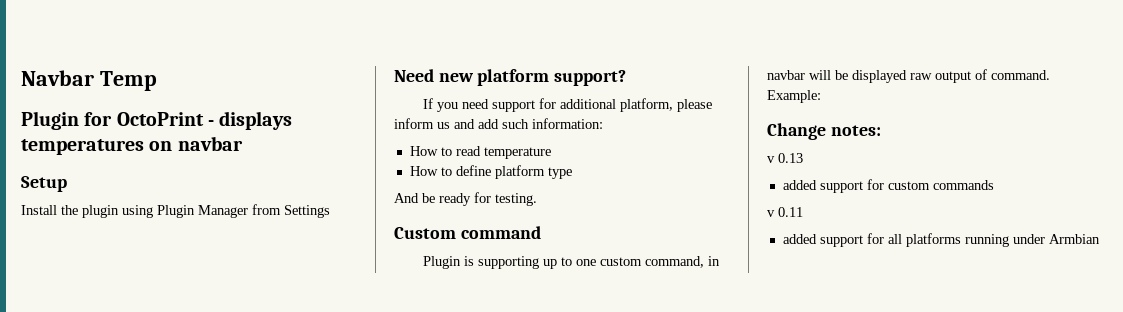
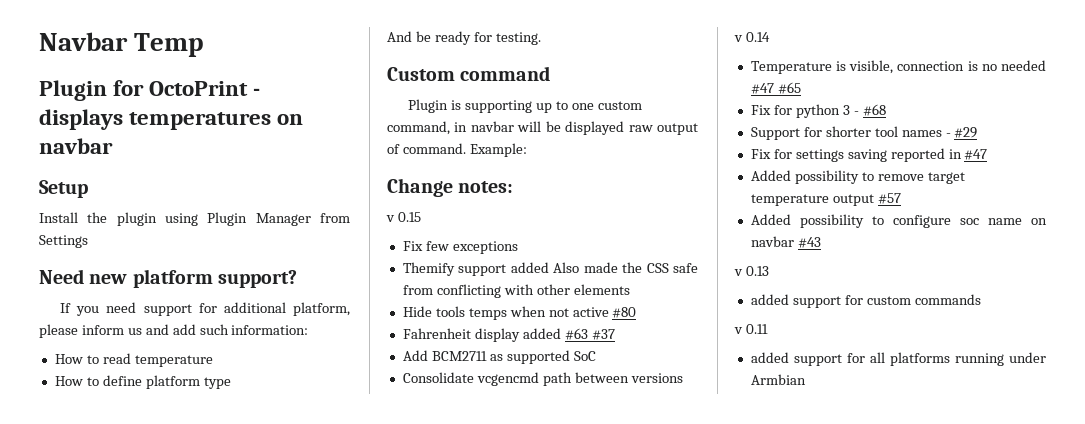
+ v 0.15
+ Fix few exceptions
+ Themify support added Also made the CSS safe from conflicting with other elements
+ Hide tools temps when not active #80
+ Fahrenheit display added #63 #37
+ Add BCM2711 as supported SoC
+ Consolidate vcgencmd path between versions
+ v 0.14
+ Temperature is visible, connection is no needed #47 #65
+ Fix for python 3 - #68
+ Support for shorter tool names - #29
+ Fix for settings saving reported in #47
+ Added possibility to remove target temperature output #57
+ Added possibility to configure soc name on navbar #43

